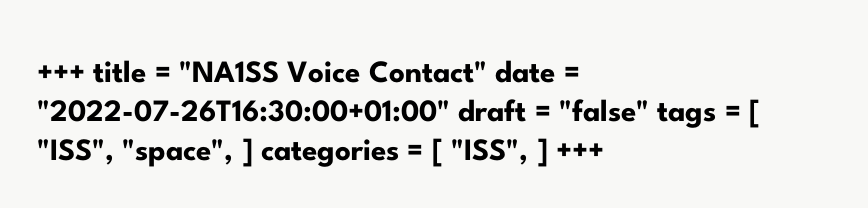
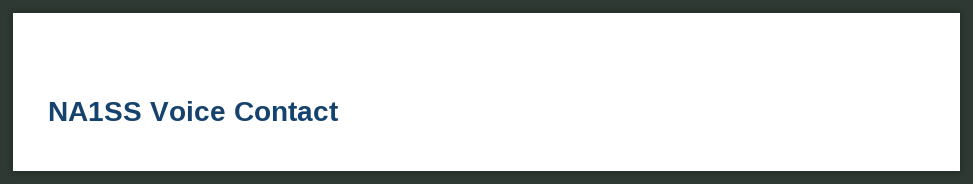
- +++ title = "NA1SS Voice Contact" date = "2022-07-26T16:30:00+01:00" draft = "false" tags = [ "ISS", "space", ] categories = [ "ISS", ] +++
+ NA1SS Voice Contact

